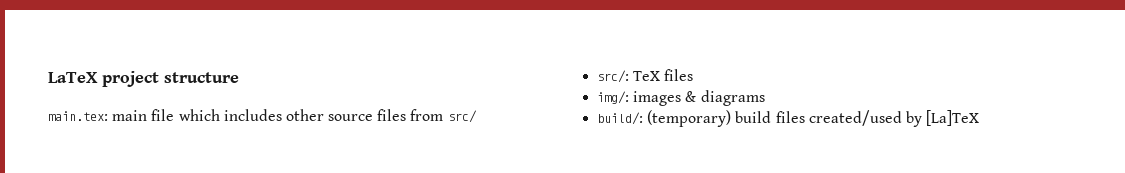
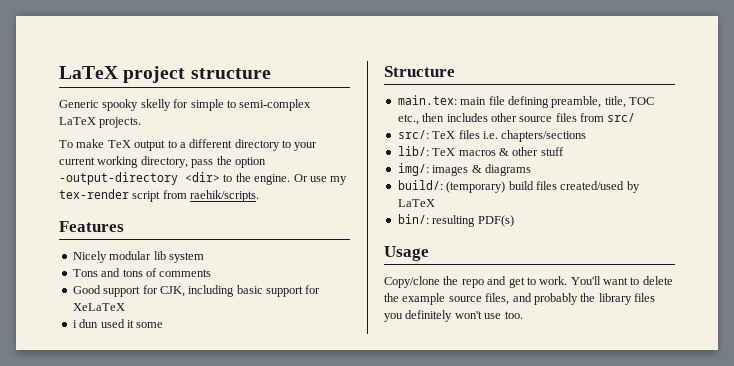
- main.tex: main file which includes other source files from src/
+ Generic spooky skelly for simple to semi-complex LaTeX projects.
+ To make TeX output to a different directory to your current working directory, pass the option -output-directory <dir> to the engine. Or use my tex-render script from raehik/scripts.
+ Features
+ Nicely modular lib system
+ Tons and tons of comments
+ Good support for CJK, including basic support for XeLaTeX
+ i dun used it some
+ Structure
+ main.tex: main file defining preamble, title, TOC etc., then includes other source files from src/
- src/: TeX files
+ src/: TeX files i.e. chapters/sections
+ lib/: TeX macros & other stuff
- build/: (temporary) build files created/used by [La]TeX
+ build/: (temporary) build files created/used by LaTeX
+ bin/: resulting PDF(s)
+ Usage
+ Copy/clone the repo and get to work. You'll want to delete the example source files, and probably the library files you definitely won't use too.

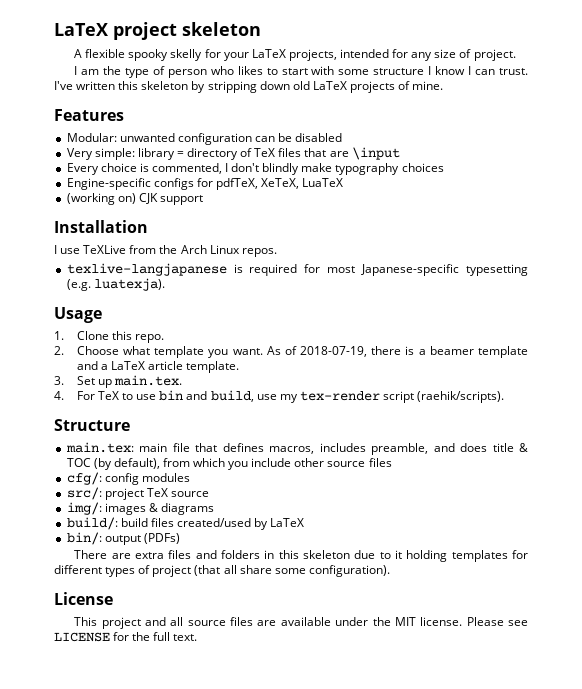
- LaTeX project structure
- Generic spooky skelly for simple to semi-complex LaTeX projects.
- To make TeX output to a different directory to your current working directory, pass the option -output-directory <dir> to the engine. Or use my tex-render script from raehik/scripts.
+ LaTeX project skeleton
+ A flexible spooky skelly for your LaTeX projects, intended for any size of project.
+ I am the type of person who likes to start with some structure I know I can trust. I've written this skeleton by stripping down old LaTeX projects of mine.
  Features
- Nicely modular lib system
- Tons and tons of comments
- Good support for CJK, including basic support for XeLaTeX
- i dun used it some
+ Modular: unwanted configuration can be disabled
+ Very simple: library = directory of TeX files that are \input
+ Every choice is commented, I don't blindly make typography choices
+ Engine-specific configs for pdfTeX, XeTeX, LuaTeX
+ (working on) CJK support
+ Installation
+ I use TeXLive from the Arch Linux repos.
+ texlive-langjapanese is required for most Japanese-specific typesetting (e.g. luatexja).
+ Usage
+ 1. Clone this repo.
+ 2. Choose what template you want. As of 2018-07-19, there is a beamer template and a LaTeX article template.
+ 3. Set up main.tex.
+ 4. For TeX to use bin and build, use my tex-render script (raehik/scripts).
  Structure
- main.tex: main file defining preamble, title, TOC etc., then includes other source files from src/
- src/: TeX files i.e. chapters/sections
- lib/: TeX macros & other stuff
+ main.tex: main file that defines macros, includes preamble, and does title & TOC (by default), from which you include other source files
+ cfg/: config modules
+ src/: project TeX source
- build/: (temporary) build files created/used by LaTeX
+ build/: build files created/used by LaTeX
- bin/: resulting PDF(s)
- Usage
- Copy/clone the repo and get to work. You'll want to delete the example source files, and probably the library files you definitely won't use too.
+ bin/: output (PDFs)
+ There are extra files and folders in this skeleton due to it holding templates for different types of project (that all share some configuration).
+ License
+ This project and all source files are available under the MIT license. Please see LICENSE for the full text.

